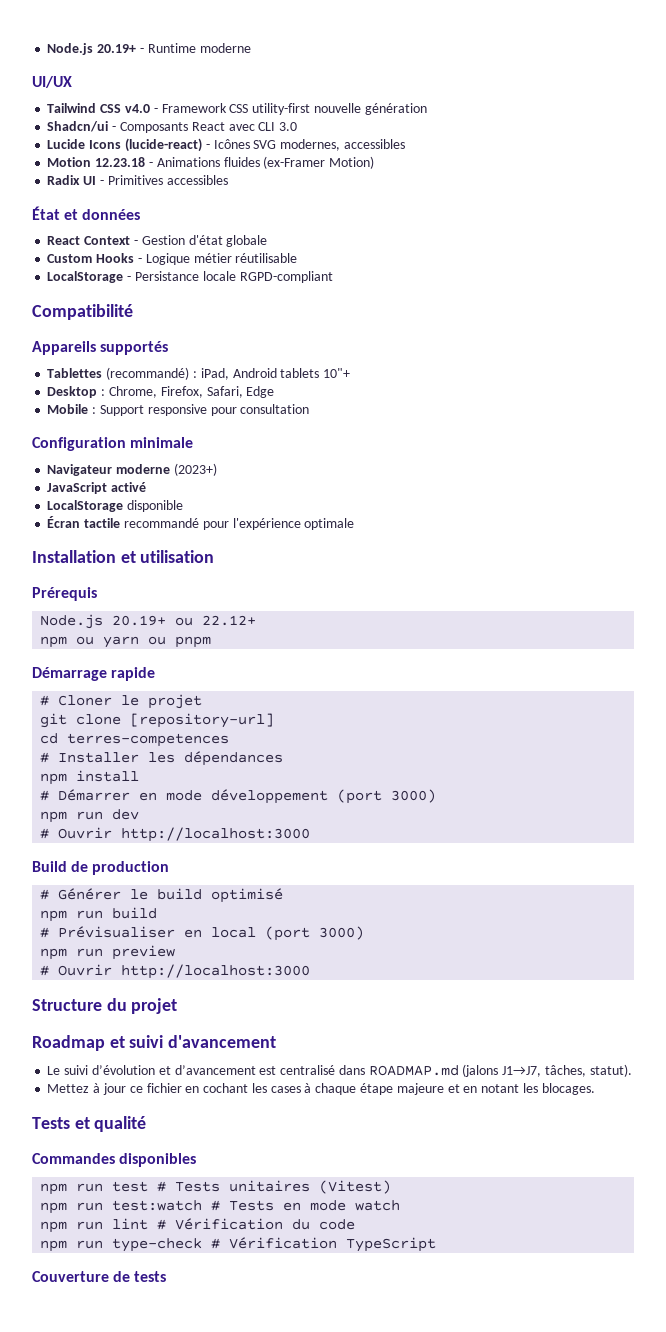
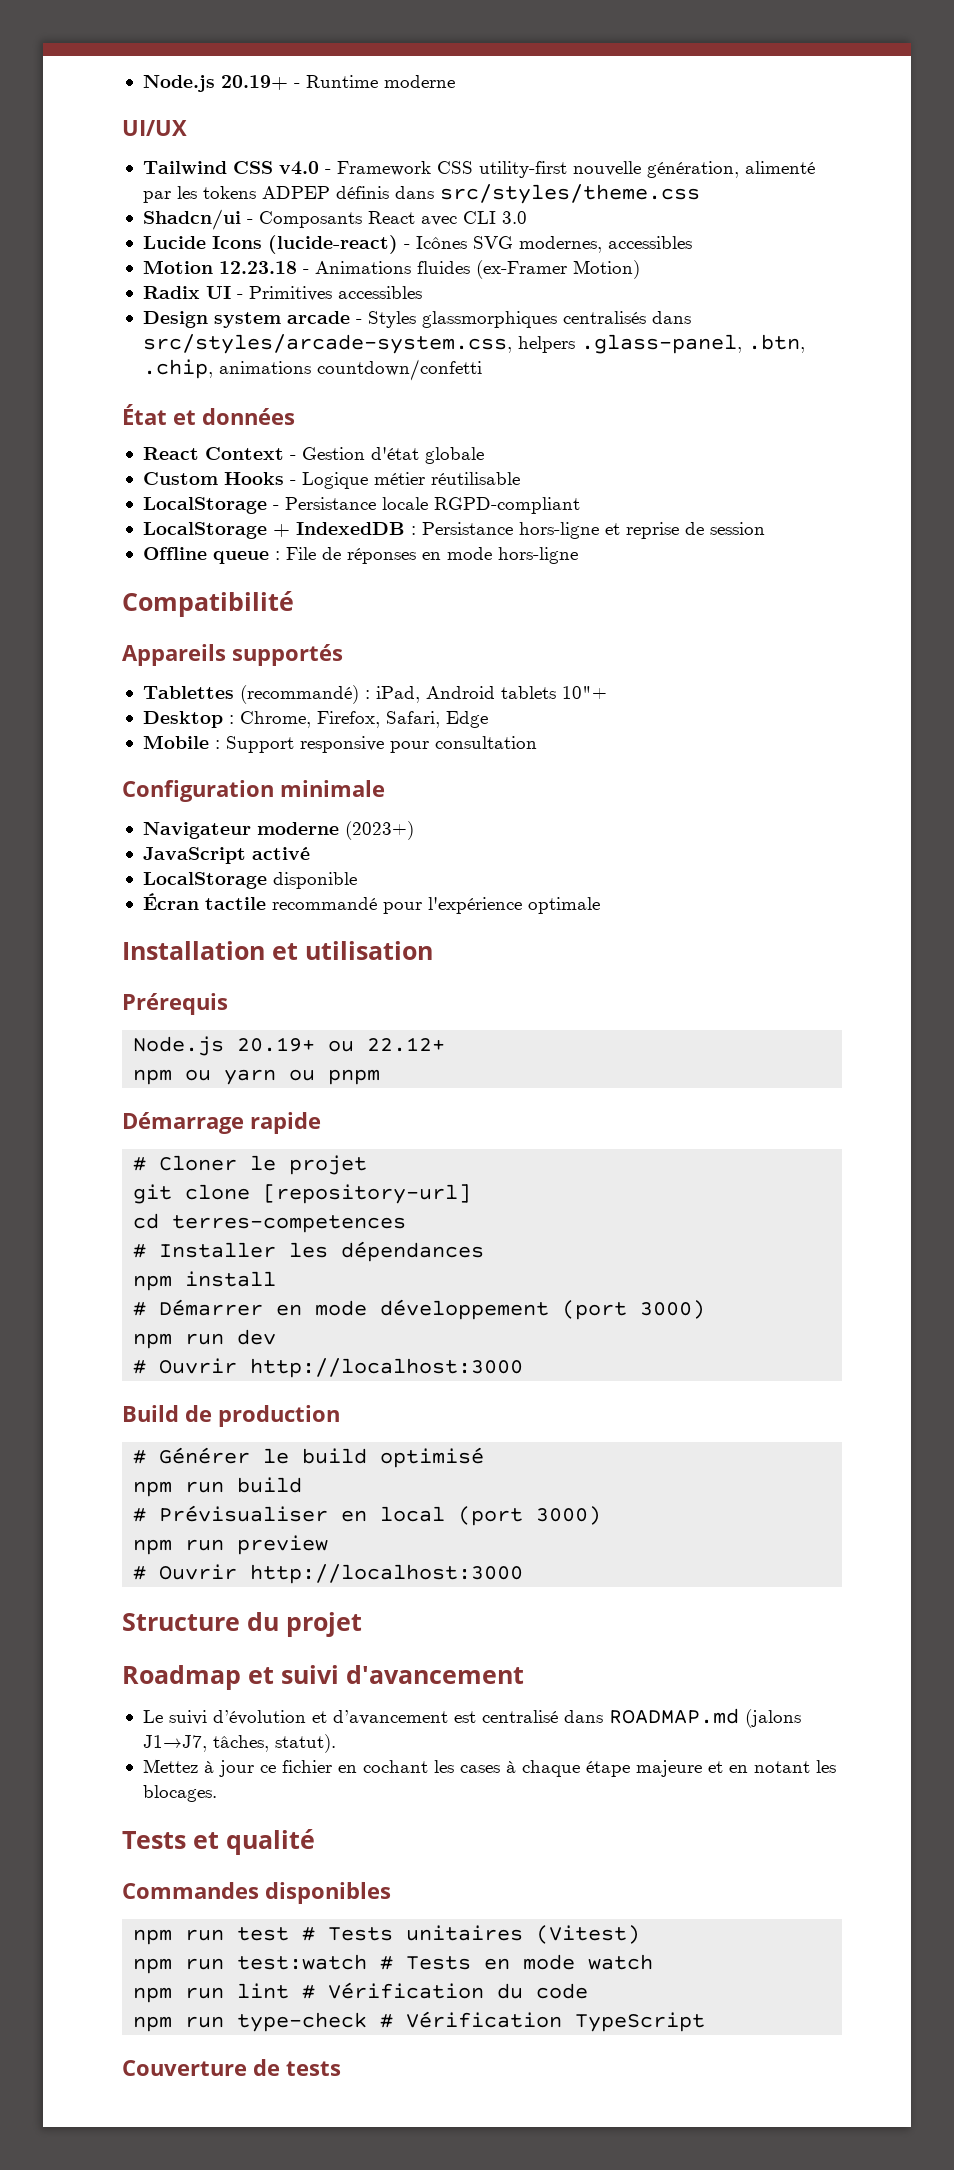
- Tailwind CSS v4.0 - Framework CSS utility-first nouvelle génération
+ Tailwind CSS v4.0 - Framework CSS utility-first nouvelle génération, alimenté par les tokens ADPEP définis dans src/styles/theme.css
+ Design system arcade - Styles glassmorphiques centralisés dans src/styles/arcade-system.css, helpers .glass-panel, .btn, .chip, animations countdown/confetti
+ LocalStorage + IndexedDB : Persistance hors-ligne et reprise de session
+ Offline queue : File de réponses en mode hors-ligne

